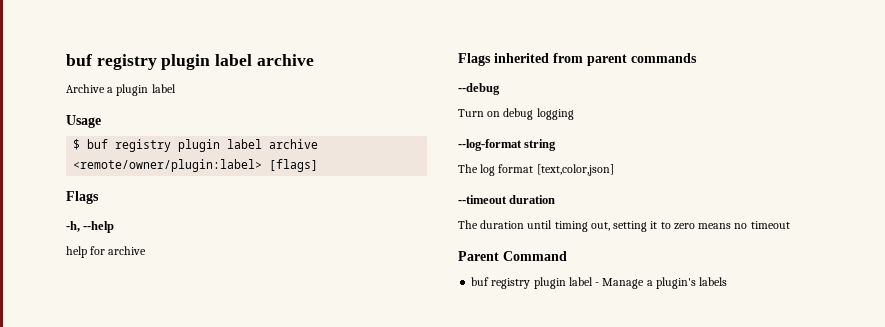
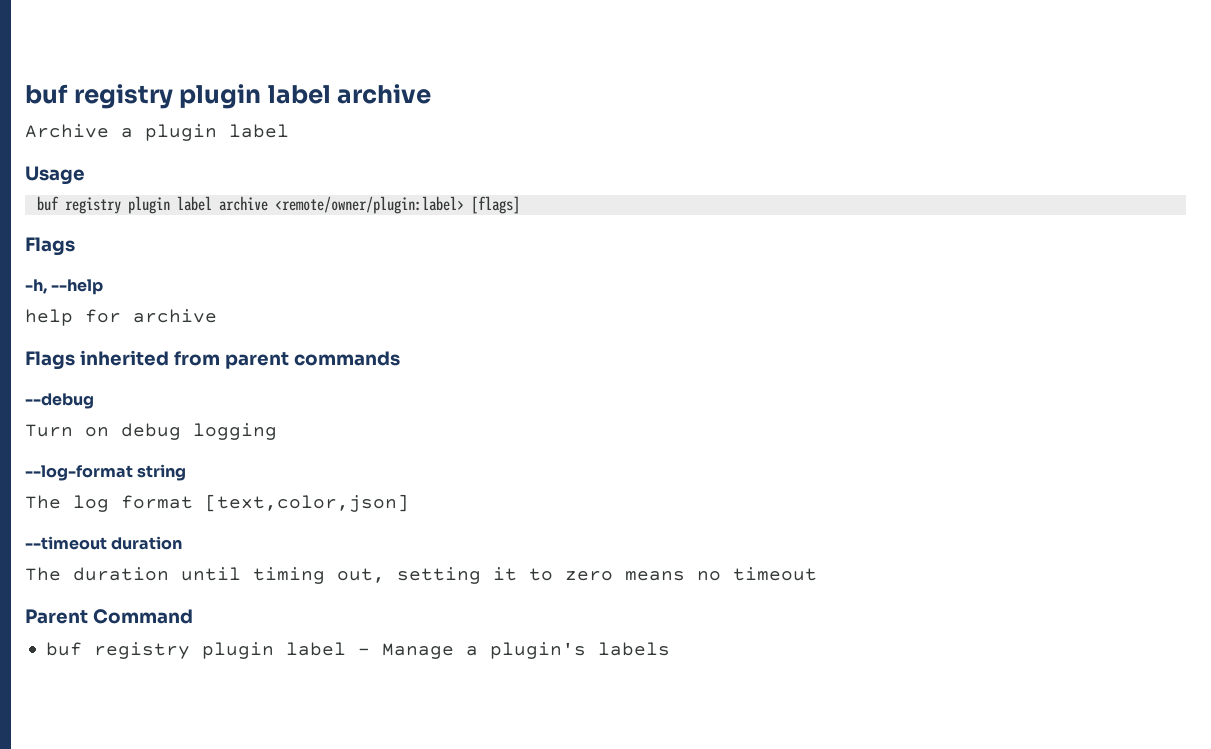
- $ buf registry plugin label archive <remote/owner/plugin:label> [flags]
+ buf registry plugin label archive <remote/owner/plugin:label> [flags]

